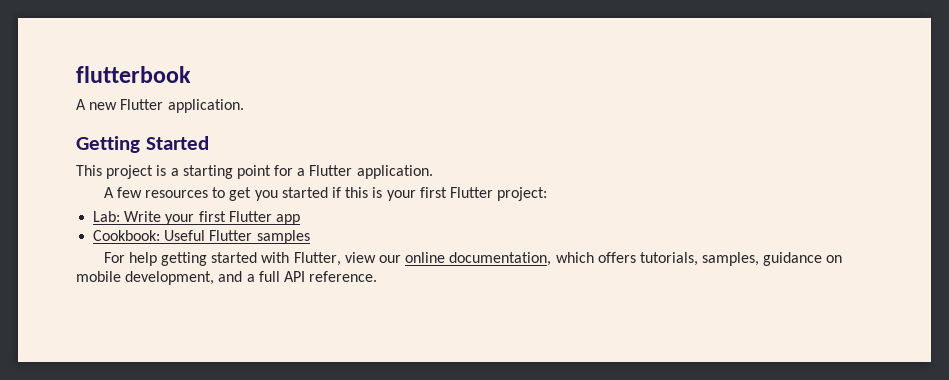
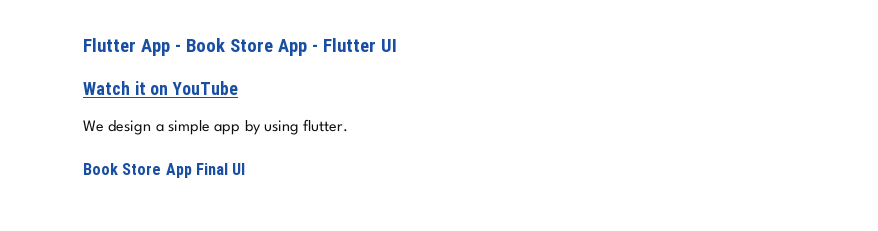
- flutterbook
- A new Flutter application.
- Getting Started
- This project is a starting point for a Flutter application.
- A few resources to get you started if this is your first Flutter project:
- Lab: Write your first Flutter app
- Cookbook: Useful Flutter samples
- For help getting started with Flutter, view our online documentation, which offers tutorials, samples, guidance on mobile development, and a full API reference.
+ Flutter App - Book Store App - Flutter UI
+ Watch it on YouTube
+ We design a simple app by using flutter.
+ Book Store App Final UI

